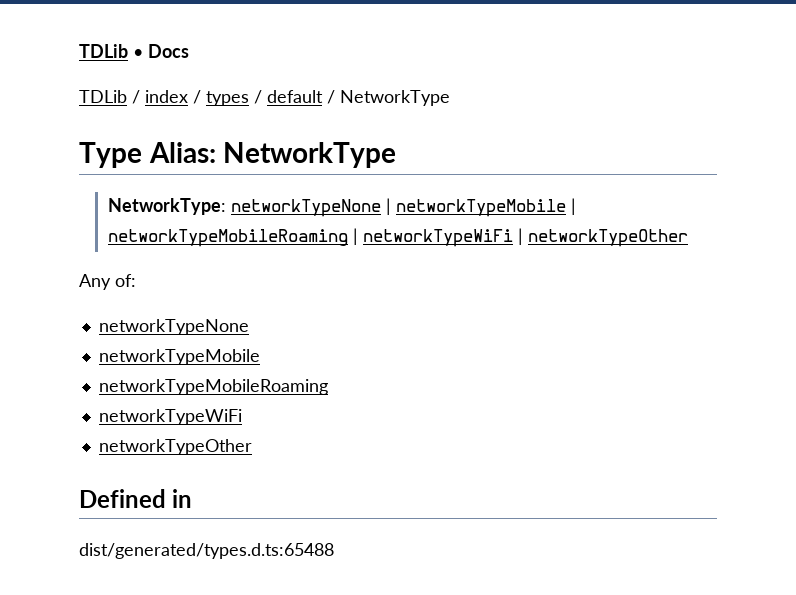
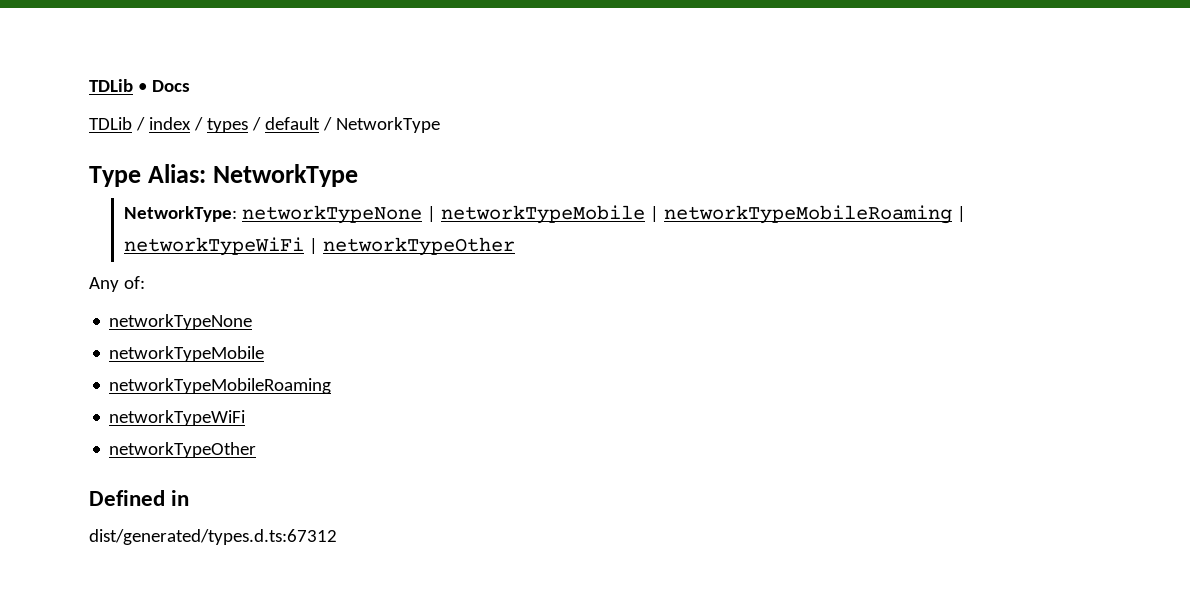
- dist/generated/types.d.ts:65488
+ dist/generated/types.d.ts:67312

